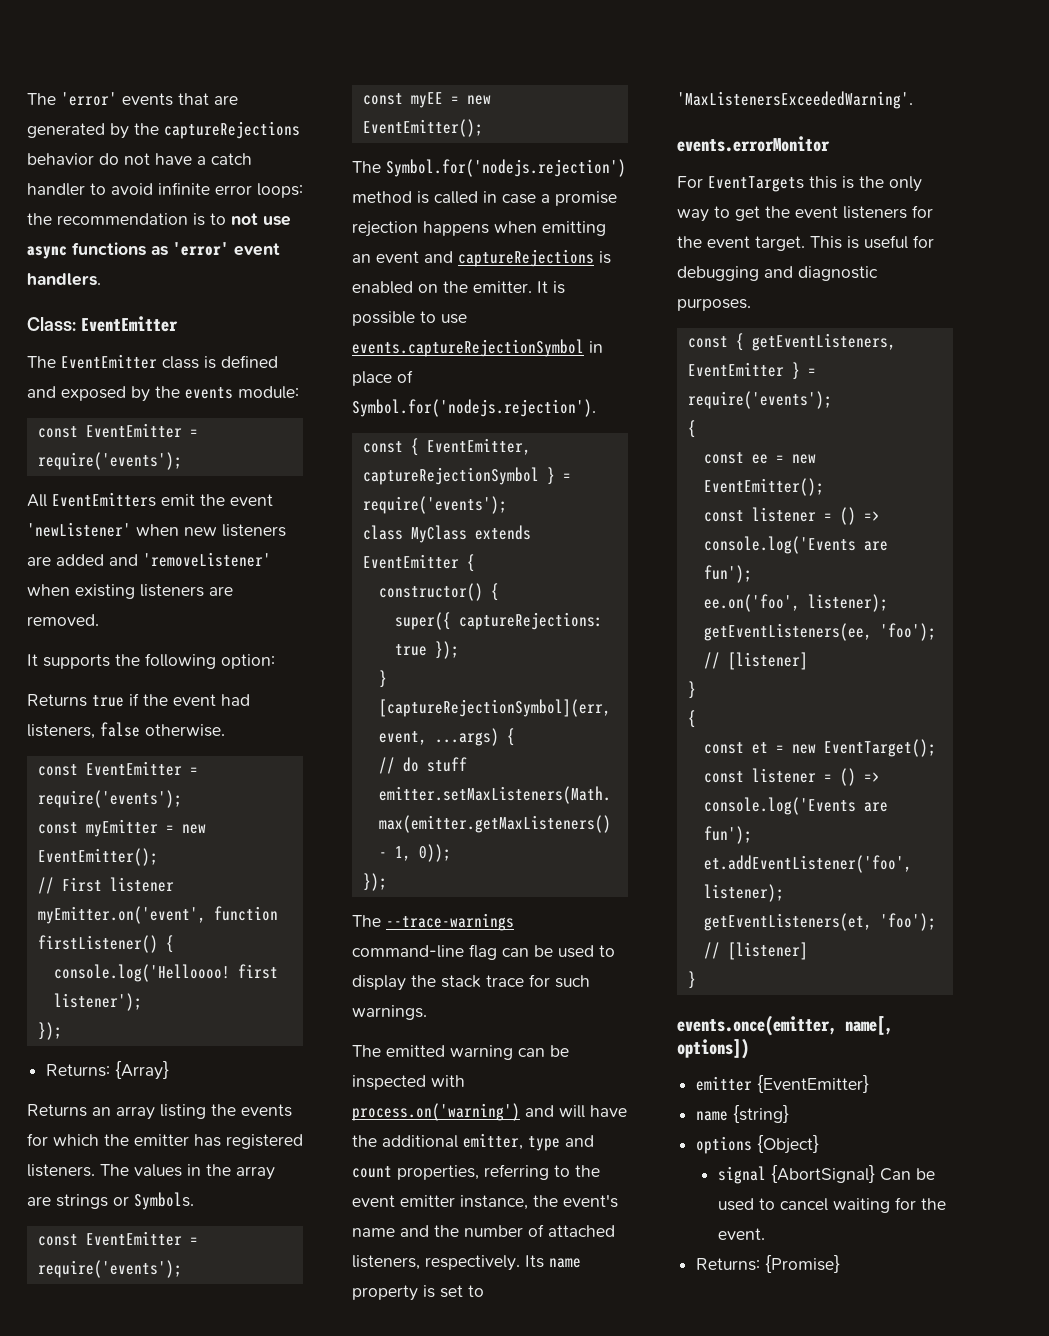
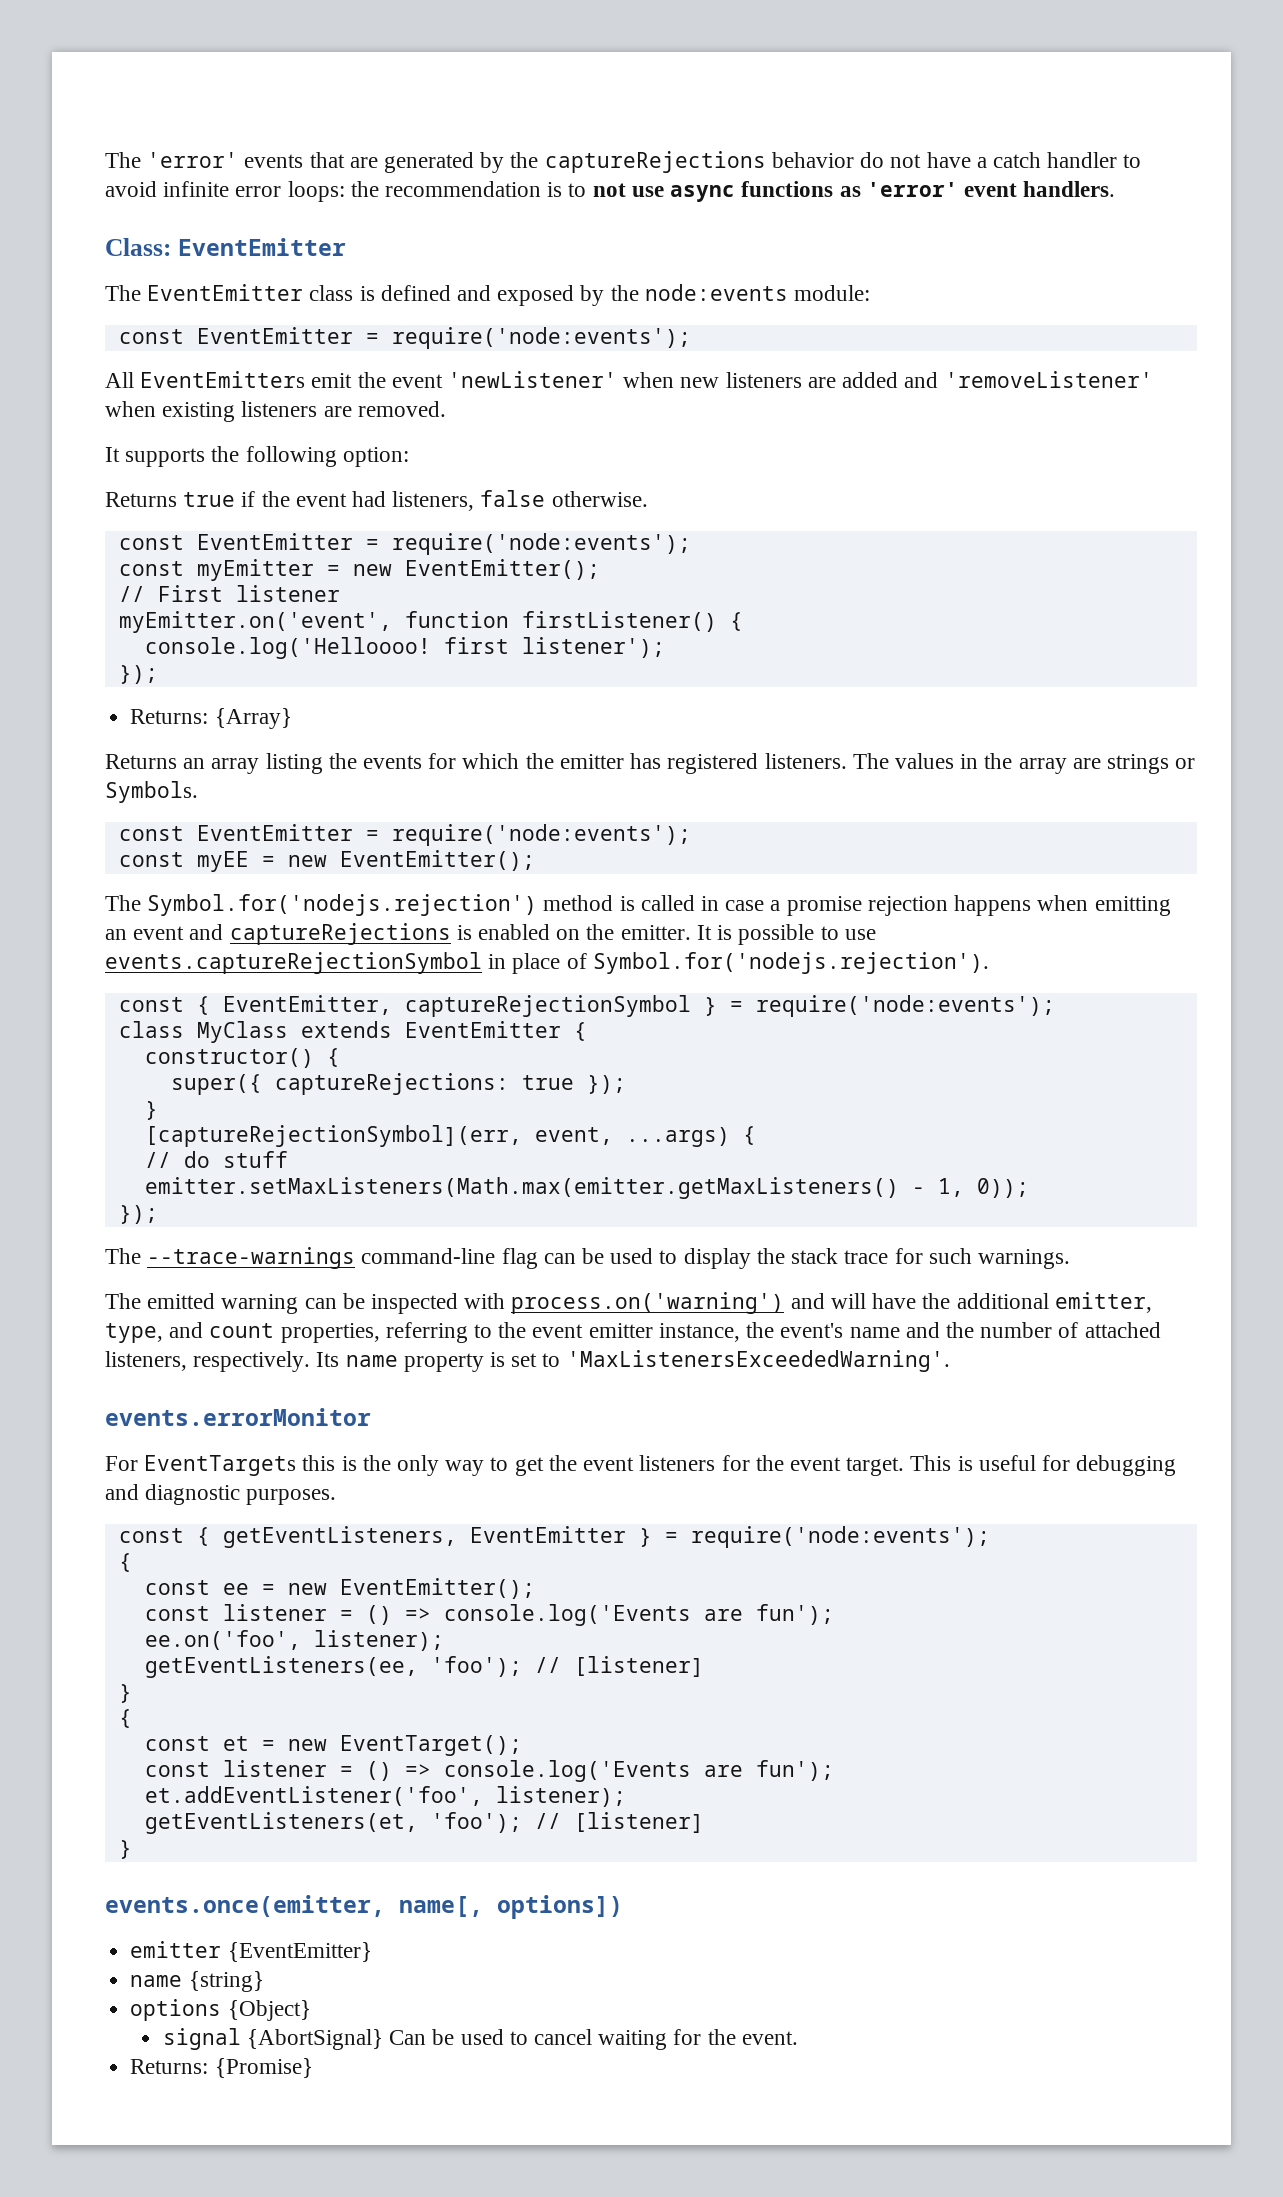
- The EventEmitter class is defined and exposed by the events module:
- const EventEmitter = require('events');
+ The EventEmitter class is defined and exposed by the node:events module:
+ const EventEmitter = require('node:events');
  Returns true if the event had listeners, false otherwise.
- const EventEmitter = require('events');
+ const EventEmitter = require('node:events');
  The values in the array are strings or Symbols.
- const EventEmitter = require('events');
+ const EventEmitter = require('node:events');
- const { EventEmitter, captureRejectionSymbol } = require('events');
+ const { EventEmitter, captureRejectionSymbol } = require('node:events');
- The emitted warning can be inspected with process.on('warning') and will have the additional emitter, type and count properties, referring to the event emitter instance, the event's name and the number of attached listeners, respectively.
+ The emitted warning can be inspected with process.on('warning') and will have the additional emitter, type, and count properties, referring to the event emitter instance, the event's name and the number of attached listeners, respectively.
- const { getEventListeners, EventEmitter } = require('events');
+ const { getEventListeners, EventEmitter } = require('node:events');

